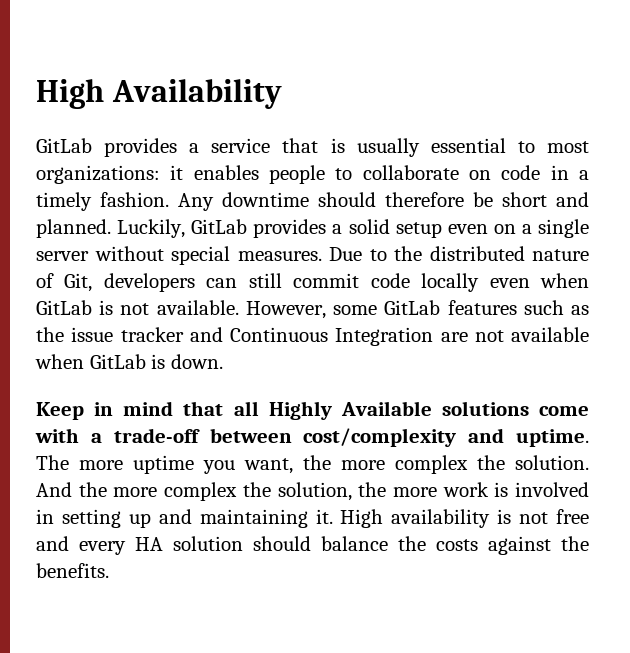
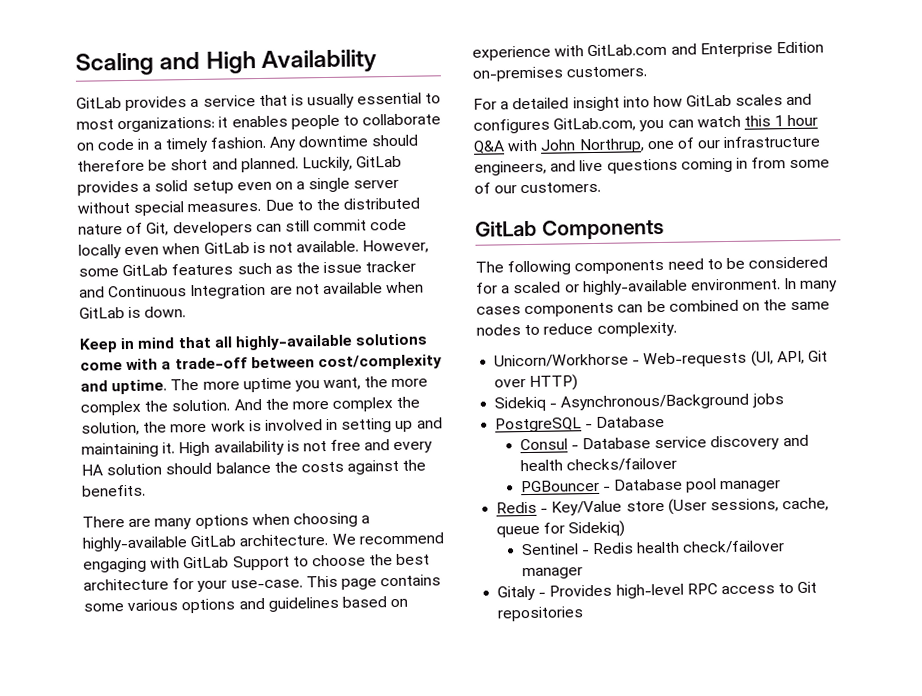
- High Availability
+ Scaling and High Availability
- Keep in mind that all Highly Available solutions come with a trade-off between cost/complexity and uptime.
+ Keep in mind that all highly-available solutions come with a trade-off between cost/complexity and uptime.
+ There are many options when choosing a highly-available GitLab architecture. We recommend engaging with GitLab Support to choose the best architecture for your use-case. This page contains some various options and guidelines based on experience with GitLab.com and Enterprise Edition on-premises customers.
+ For a detailed insight into how GitLab scales and configures GitLab.com, you can watch this 1 hour Q&A with John Northrup, one of our infrastructure engineers, and live questions coming in from some of our customers.
+ GitLab Components
+ The following components need to be considered for a scaled or highly-available environment. In many cases components can be combined on the same nodes to reduce complexity.
+ Unicorn/Workhorse - Web-requests (UI, API, Git over HTTP)
+ Sidekiq - Asynchronous/Background jobs
+ PostgreSQL - Database
+ Consul - Database service discovery and health checks/failover
+ PGBouncer - Database pool manager
+ Redis - Key/Value store (User sessions, cache, queue for Sidekiq)
+ Sentinel - Redis health check/failover manager
+ Gitaly - Provides high-level RPC access to Git repositories

